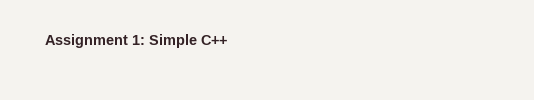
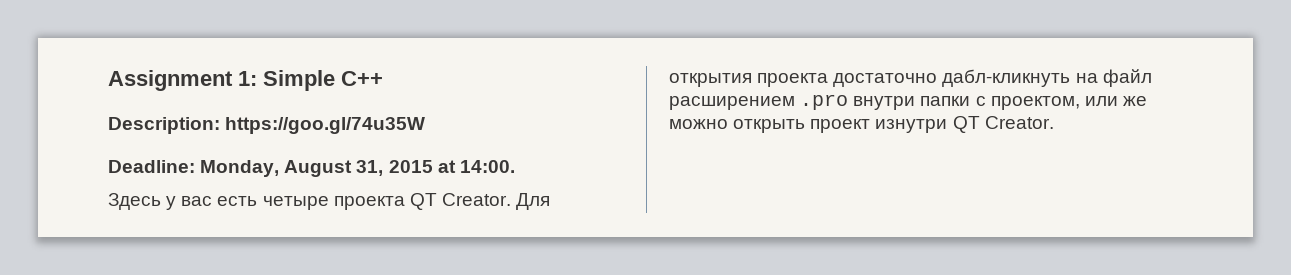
+ Description: https://goo.gl/74u35W
+ Deadline: Monday, August 31, 2015 at 14:00.
+ Здесь у вас есть четыре проекта QT Creator. Для открытия проекта достаточно дабл-кликнуть на файл расширением .pro внутри папки с проектом, или же можно открыть проект изнутри QT Creator.

